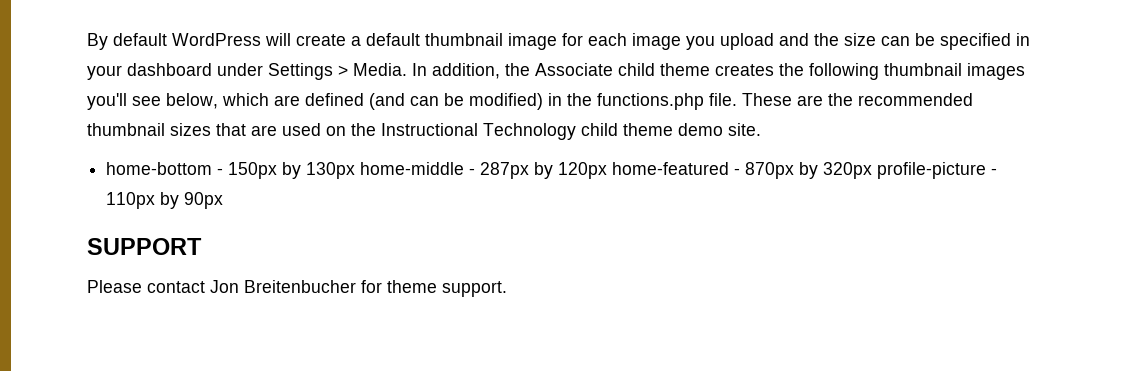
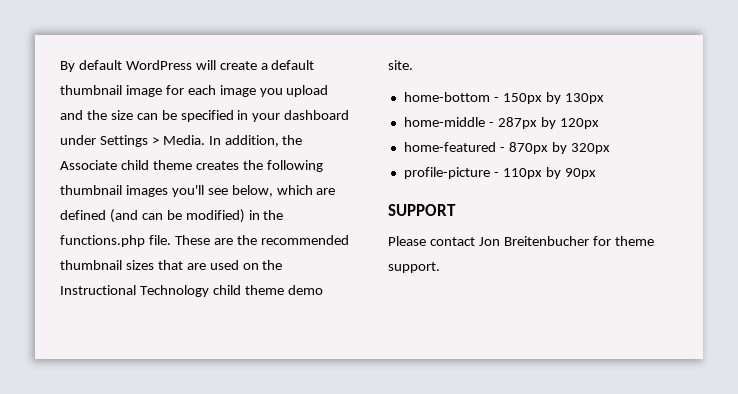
- home-bottom - 150px by 130px home-middle - 287px by 120px home-featured - 870px by 320px profile-picture - 110px by 90px
+ home-bottom - 150px by 130px
+ home-middle - 287px by 120px
+ home-featured - 870px by 320px
+ profile-picture - 110px by 90px

